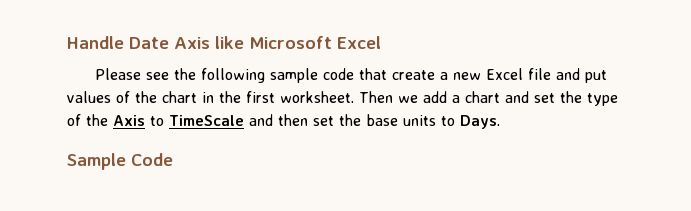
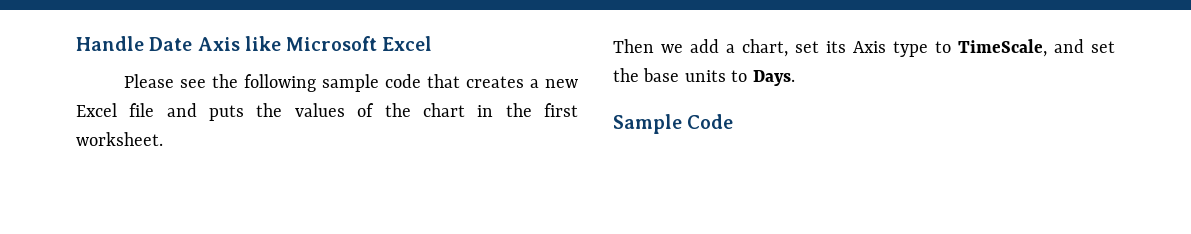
- Please see the following sample code that create a new Excel file and put values of the chart in the first worksheet. Then we add a chart and set the type of the Axis to TimeScale and then set the base units to Days.
+ Please see the following sample code that creates a new Excel file and puts the values of the chart in the first worksheet.
+ Then we add a chart, set its Axis type to TimeScale, and set the base units to Days.

